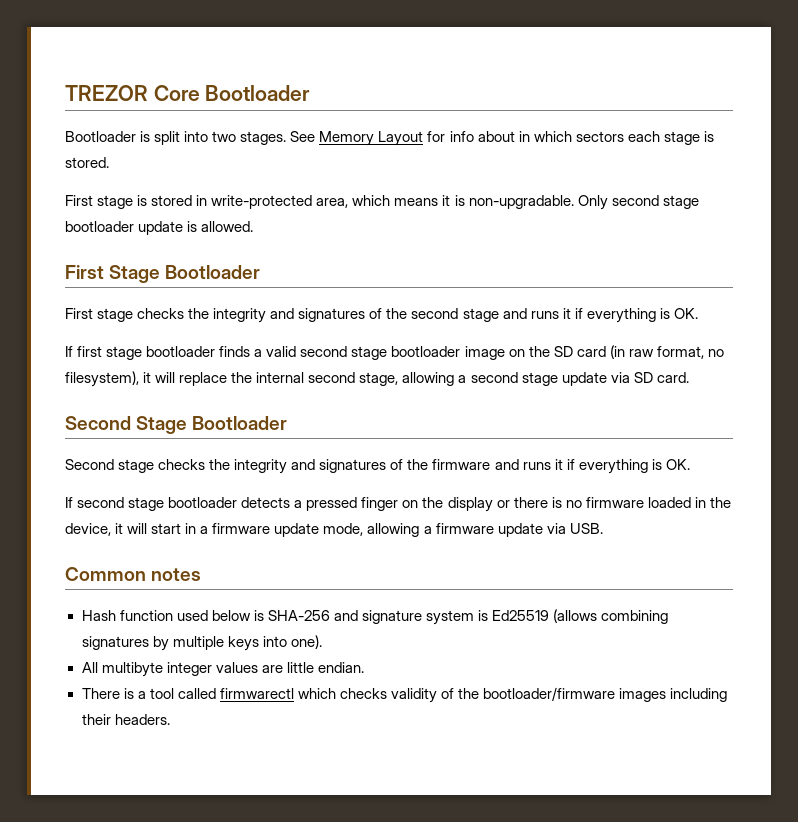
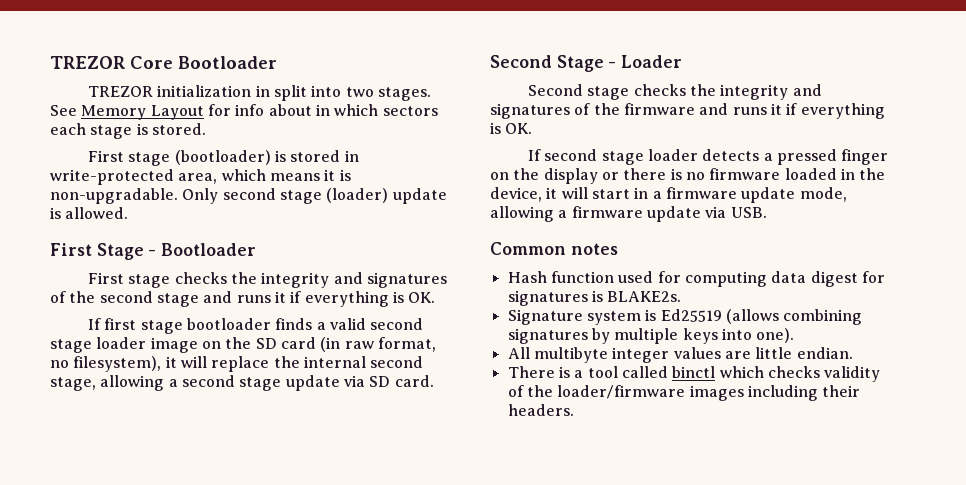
- Bootloader is split into two stages.
+ TREZOR initialization in split into two stages.
- First stage is stored in write-protected area, which means it is non-upgradable.
+ First stage (bootloader) is stored in write-protected area, which means it is non-upgradable.
- Only second stage bootloader update is allowed.
+ Only second stage (loader) update is allowed.
- First Stage Bootloader
+ First Stage - Bootloader
- If first stage bootloader finds a valid second stage bootloader image on the SD card (in raw format, no filesystem), it will replace the internal second stage, allowing a second stage update via SD card.
+ If first stage bootloader finds a valid second stage loader image on the SD card (in raw format, no filesystem), it will replace the internal second stage, allowing a second stage update via SD card.
- Second Stage Bootloader
+ Second Stage - Loader
- If second stage bootloader detects a pressed finger on the display or there is no firmware loaded in the device, it will start in a firmware update mode, allowing a firmware update via USB.
+ If second stage loader detects a pressed finger on the display or there is no firmware loaded in the device, it will start in a firmware update mode, allowing a firmware update via USB.
- Hash function used below is SHA-256 and signature system is Ed25519 (allows combining signatures by multiple keys into one).
+ Hash function used for computing data digest for signatures is BLAKE2s.
+ Signature system is Ed25519 (allows combining signatures by multiple keys into one).
- There is a tool called firmwarectl which checks validity of the bootloader/firmware images including their headers.
+ There is a tool called binctl which checks validity of the loader/firmware images including their headers.

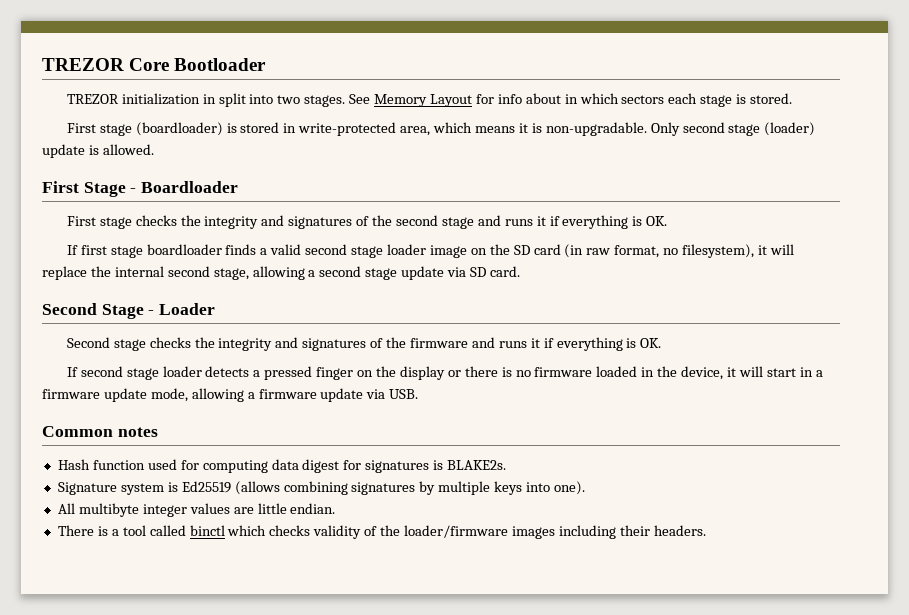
- First stage (bootloader) is stored in write-protected area, which means it is non-upgradable.
+ First stage (boardloader) is stored in write-protected area, which means it is non-upgradable.
- First Stage - Bootloader
+ First Stage - Boardloader
- If first stage bootloader finds a valid second stage loader image on the SD card (in raw format, no filesystem), it will replace the internal second stage, allowing a second stage update via SD card.
+ If first stage boardloader finds a valid second stage loader image on the SD card (in raw format, no filesystem), it will replace the internal second stage, allowing a second stage update via SD card.

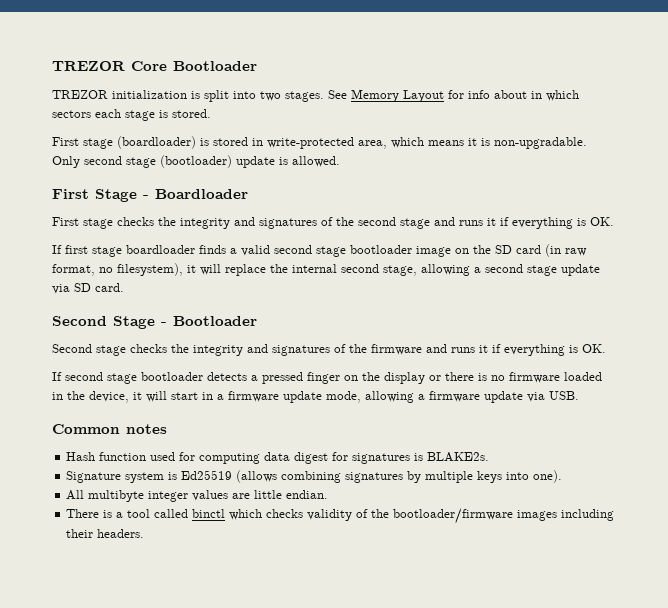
- TREZOR initialization in split into two stages.
+ TREZOR initialization is split into two stages.
- Only second stage (loader) update is allowed.
+ Only second stage (bootloader) update is allowed.
- If first stage boardloader finds a valid second stage loader image on the SD card (in raw format, no filesystem), it will replace the internal second stage, allowing a second stage update via SD card.
+ If first stage boardloader finds a valid second stage bootloader image on the SD card (in raw format, no filesystem), it will replace the internal second stage, allowing a second stage update via SD card.
- Second Stage - Loader
+ Second Stage - Bootloader
- If second stage loader detects a pressed finger on the display or there is no firmware loaded in the device, it will start in a firmware update mode, allowing a firmware update via USB.
+ If second stage bootloader detects a pressed finger on the display or there is no firmware loaded in the device, it will start in a firmware update mode, allowing a firmware update via USB.
- There is a tool called binctl which checks validity of the loader/firmware images including their headers.
+ There is a tool called binctl which checks validity of the bootloader/firmware images including their headers.

